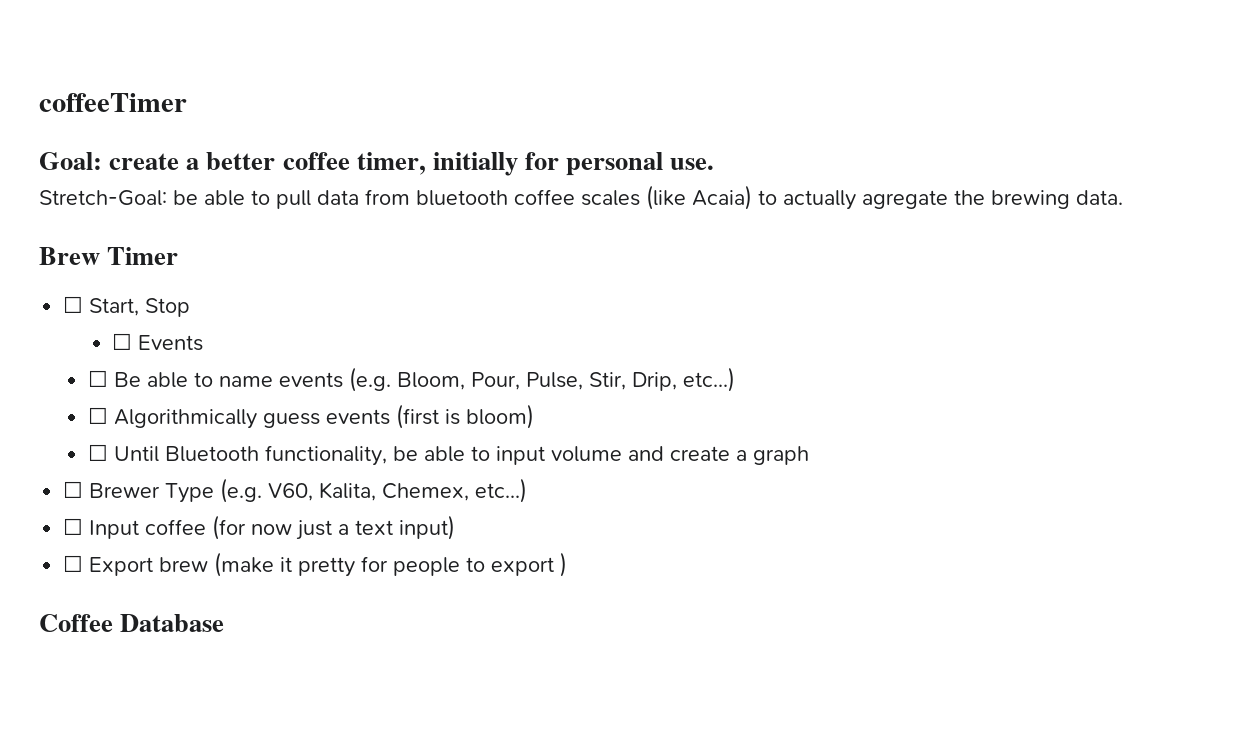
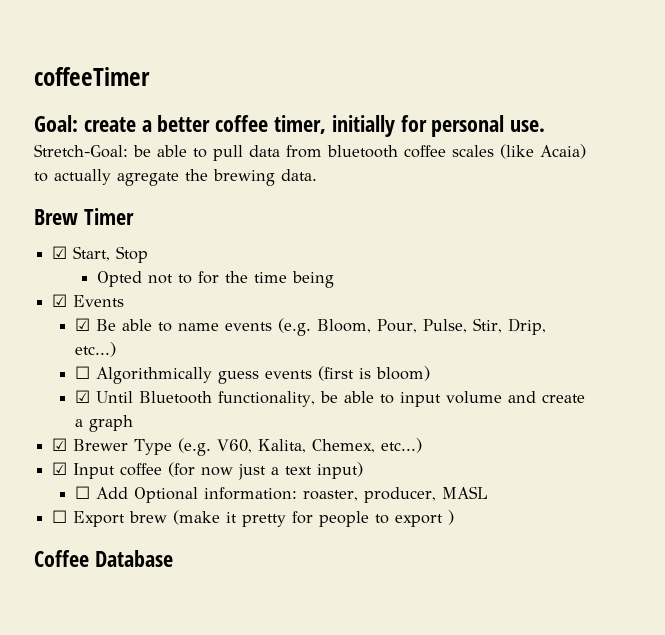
- ☐ Start, Stop
+ ☑ Start, Stop
- ☐ Events
+ Opted not to for the time being
+ ☑ Events
- ☐ Be able to name events (e.g. Bloom, Pour, Pulse, Stir, Drip, etc...)
+ ☑ Be able to name events (e.g. Bloom, Pour, Pulse, Stir, Drip, etc...)
- ☐ Until Bluetooth functionality, be able to input volume and create a graph
+ ☑ Until Bluetooth functionality, be able to input volume and create a graph
- ☐ Brewer Type (e.g. V60, Kalita, Chemex, etc...)
+ ☑ Brewer Type (e.g. V60, Kalita, Chemex, etc...)
- ☐ Input coffee (for now just a text input)
+ ☑ Input coffee (for now just a text input)
+ ☐ Add Optional information: roaster, producer, MASL

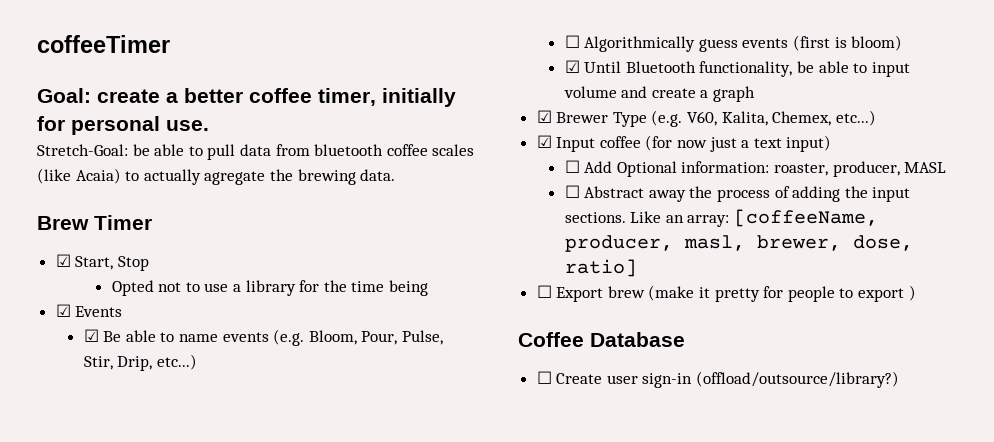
- Opted not to for the time being
+ Opted not to use a library for the time being
+ ☐ Abstract away the process of adding the input sections. Like an array: [coffeeName, producer, masl, brewer, dose, ratio]
+ ☐ Create user sign-in (offload/outsource/library?)

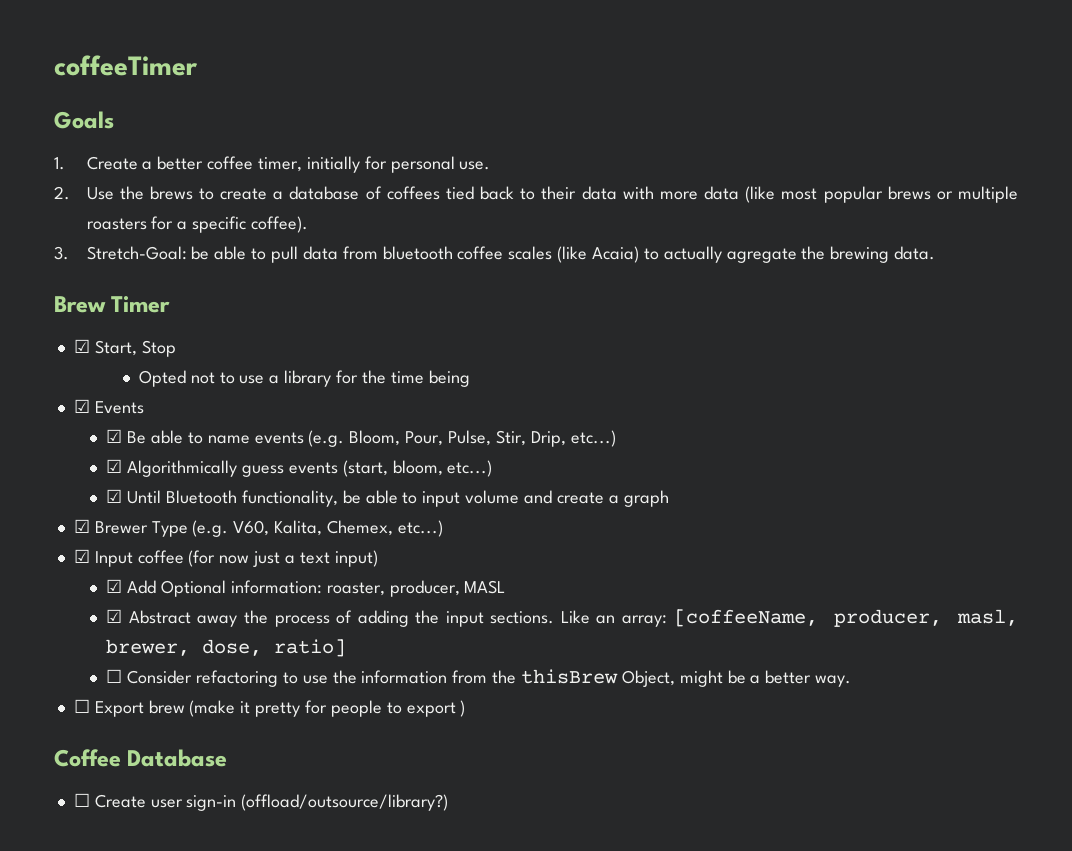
- Goal: create a better coffee timer, initially for personal use.
+ Goals
+ 1. Create a better coffee timer, initially for personal use.
- Stretch-Goal: be able to pull data from bluetooth coffee scales (like Acaia) to actually agregate the brewing data.
+ 2. Use the brews to create a database of coffees tied back to their data with more data (like most popular brews or multiple roasters for a specific coffee).
+ 3. Stretch-Goal: be able to pull data from bluetooth coffee scales (like Acaia) to actually agregate the brewing data.
- ☐ Algorithmically guess events (first is bloom)
+ ☑ Algorithmically guess events (start, bloom, etc...)
- ☐ Add Optional information: roaster, producer, MASL
+ ☑ Add Optional information: roaster, producer, MASL
- ☐ Abstract away the process of adding the input sections.
+ ☑ Abstract away the process of adding the input sections.
+ ☐ Consider refactoring to use the information from the thisBrew Object, might be a better way.

